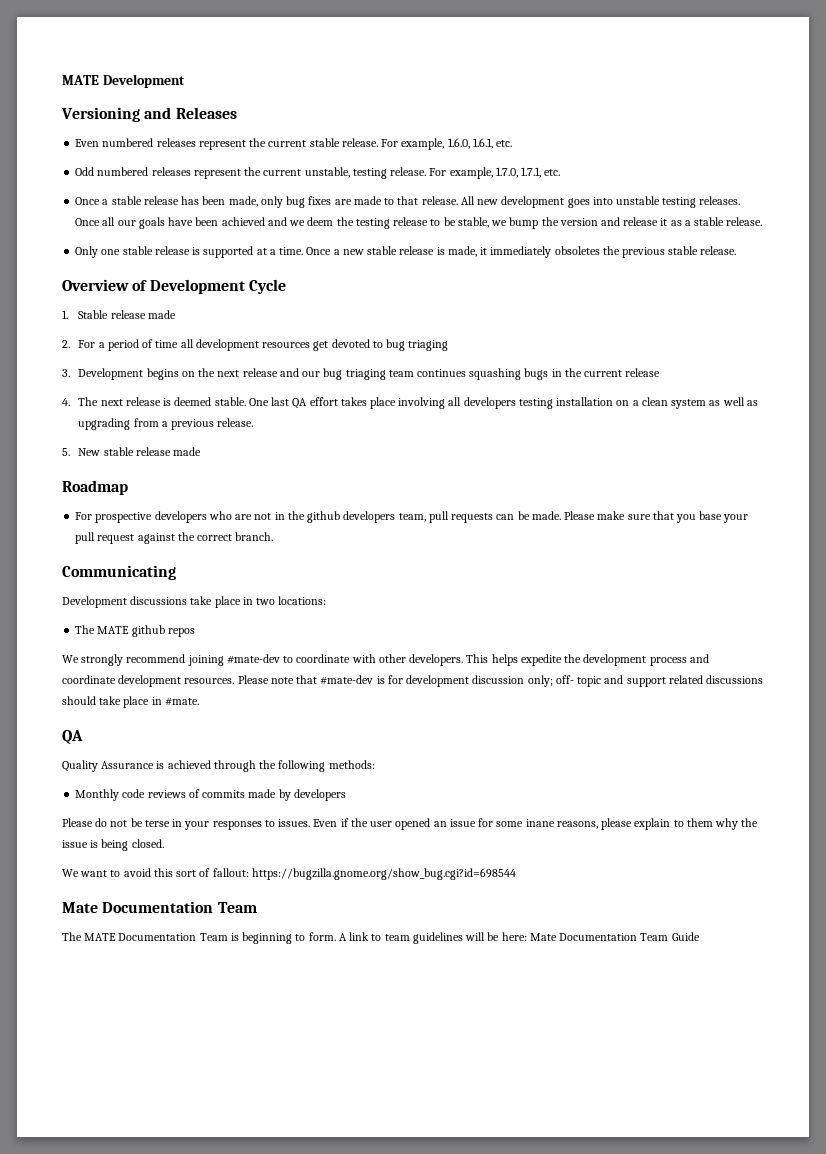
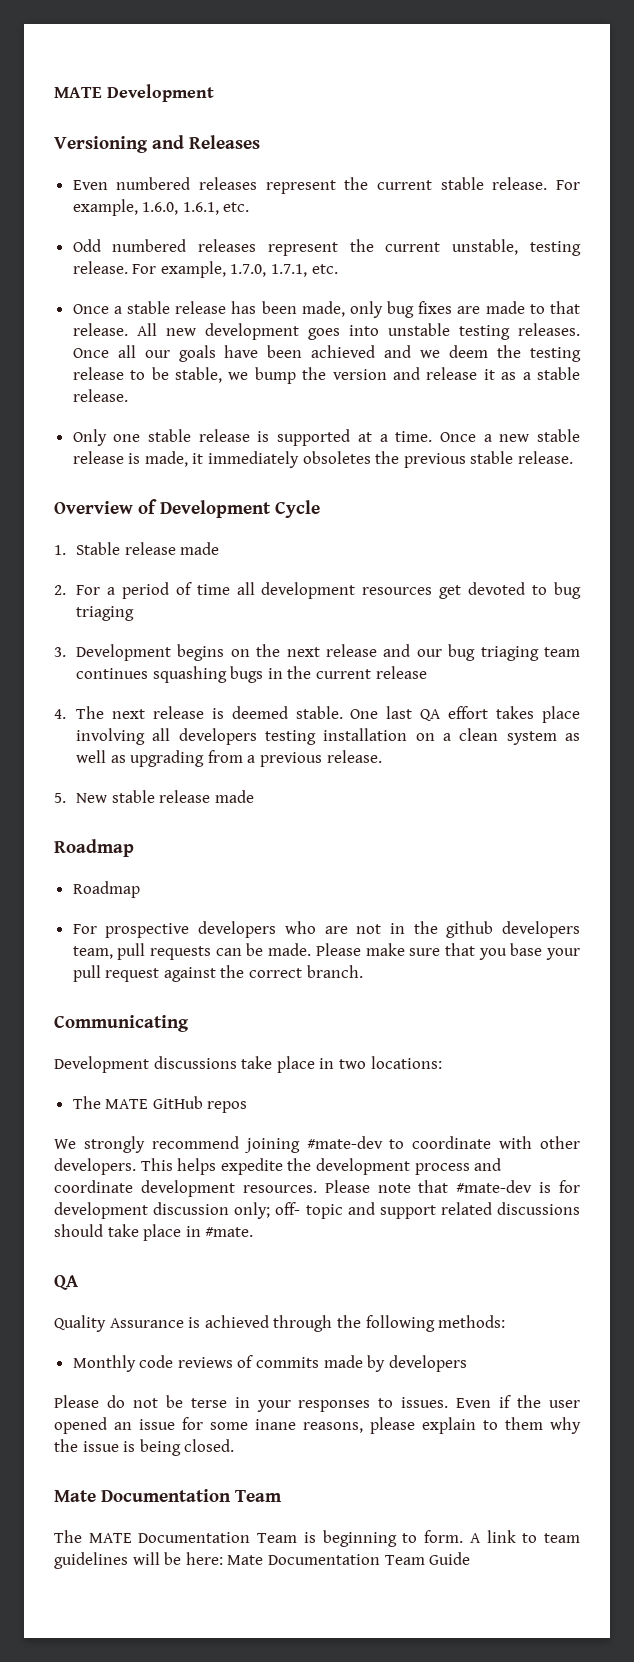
  5. New stable release made
+ Roadmap
- The MATE github repos
+ The MATE GitHub repos
- We want to avoid this sort of fallout: https://bugzilla.gnome.org/show_bug.cgi?id=698544

